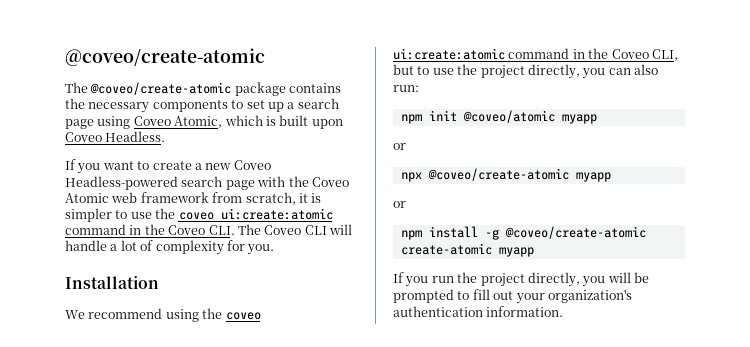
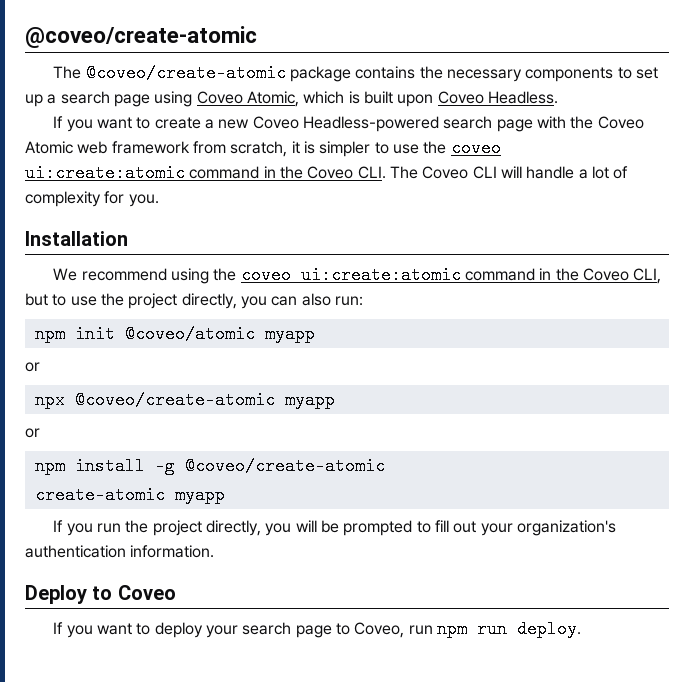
+ Deploy to Coveo
+ If you want to deploy your search page to Coveo, run npm run deploy.

